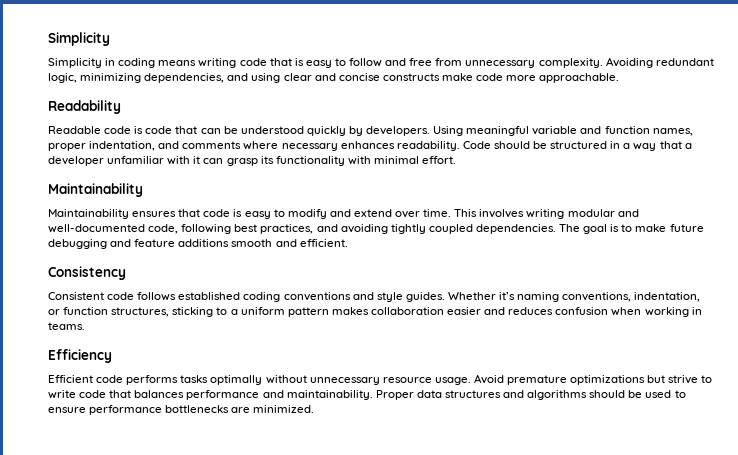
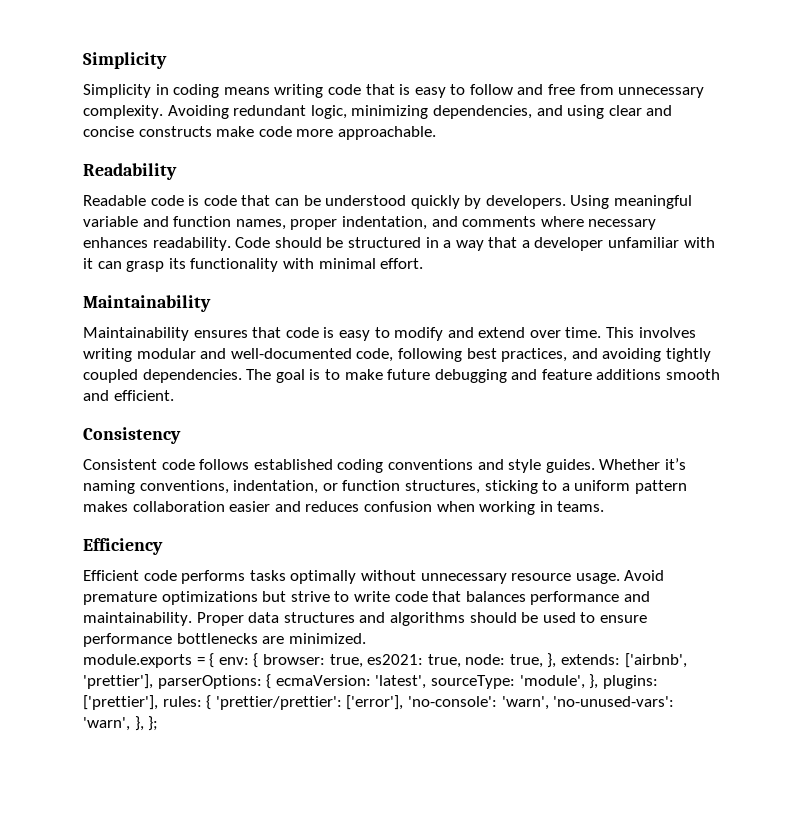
+ module.exports = { env: { browser: true, es2021: true, node: true, }, extends: ['airbnb', 'prettier'], parserOptions: { ecmaVersion: 'latest', sourceType: 'module', }, plugins: ['prettier'], rules: { 'prettier/prettier': ['error'], 'no-console': 'warn', 'no-unused-vars': 'warn', }, };

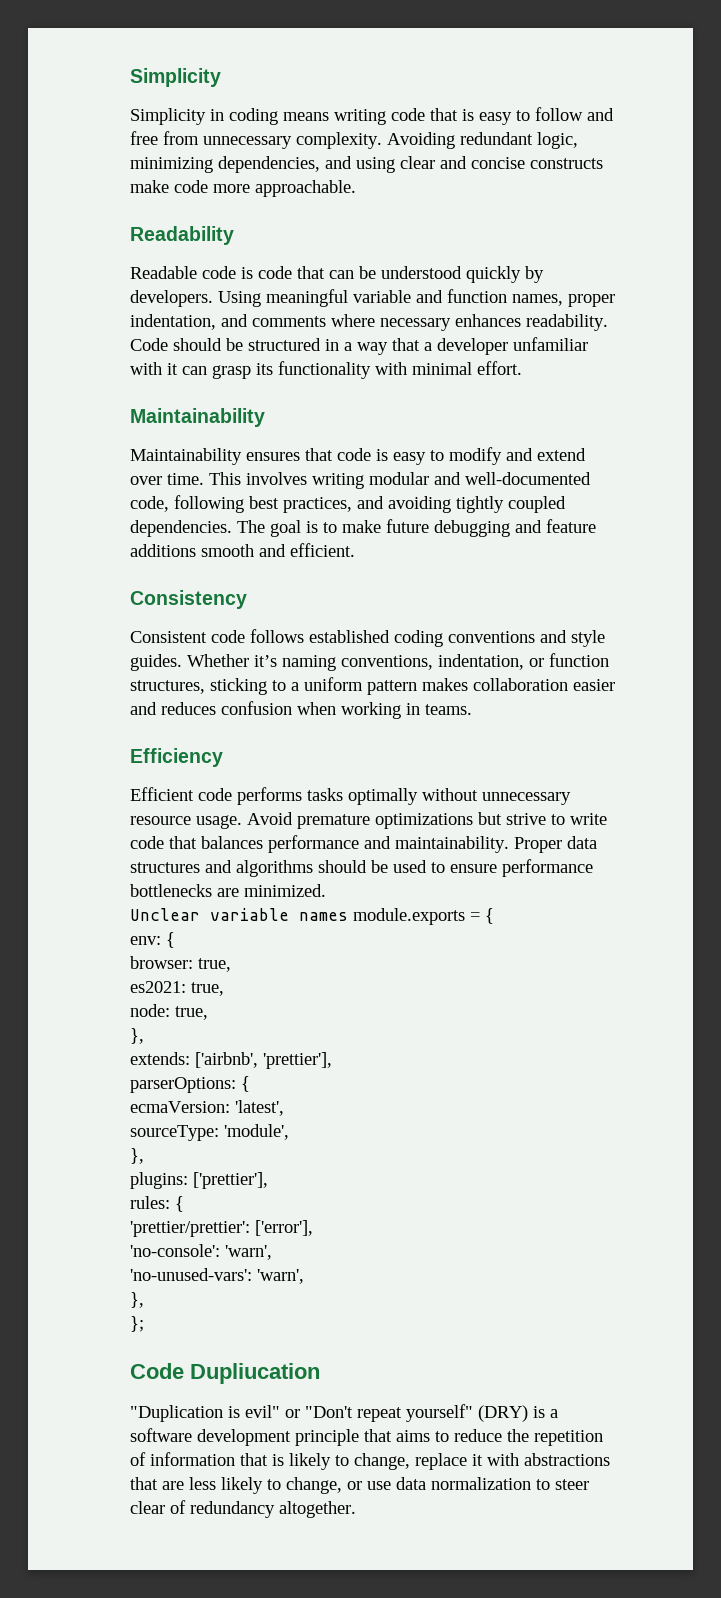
- module.exports = { env: { browser: true, es2021: true, node: true, }, extends: ['airbnb', 'prettier'], parserOptions: { ecmaVersion: 'latest', sourceType: 'module', }, plugins: ['prettier'], rules: { 'prettier/prettier': ['error'], 'no-console': 'warn', 'no-unused-vars': 'warn', }, };
+ Unclear variable names module.exports = {
+ env: {
+ browser: true,
+ es2021: true,
+ node: true,
+ },
+ extends: ['airbnb', 'prettier'],
+ parserOptions: {
+ ecmaVersion: 'latest',
+ sourceType: 'module',
+ },
+ plugins: ['prettier'],
+ rules: {
+ 'prettier/prettier': ['error'],
+ 'no-console': 'warn',
+ 'no-unused-vars': 'warn',
+ },
+ };
+ Code Dupliucation
+ "Duplication is evil" or "Don't repeat yourself" (DRY) is a software development principle that aims to reduce the repetition of information that is likely to change, replace it with abstractions that are less likely to change, or use data normalization to steer clear of redundancy altogether.

